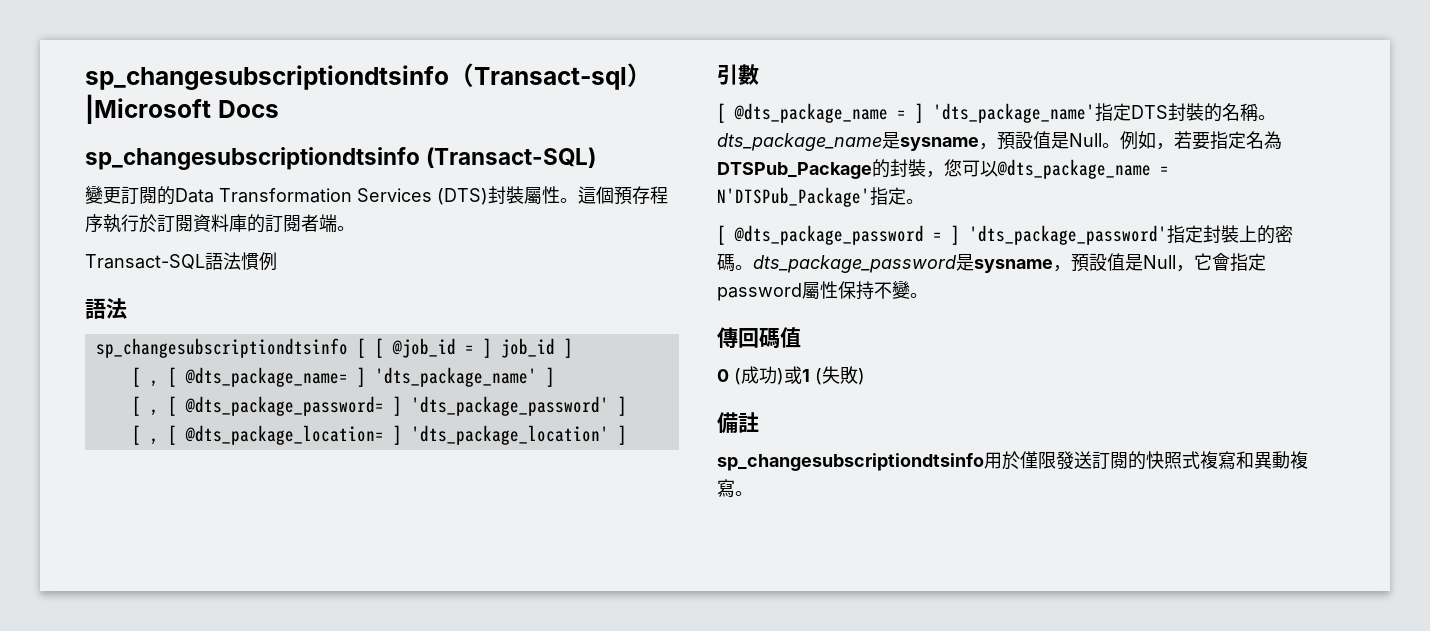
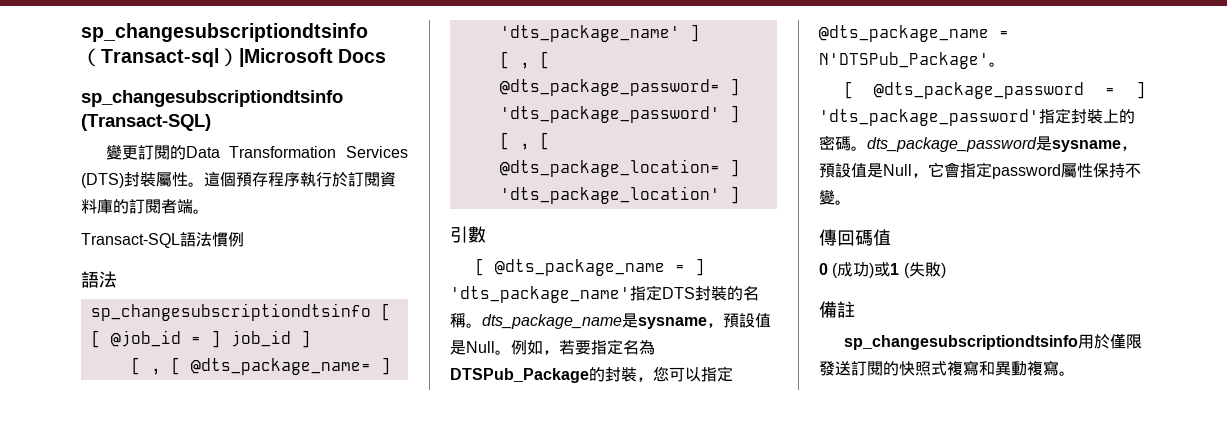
- 例如，若要指定名為DTSPub_Package的封裝，您可以@dts_package_name = N'DTSPub_Package'指定。
+ 例如，若要指定名為DTSPub_Package的封裝，您可以指定@dts_package_name = N'DTSPub_Package'。

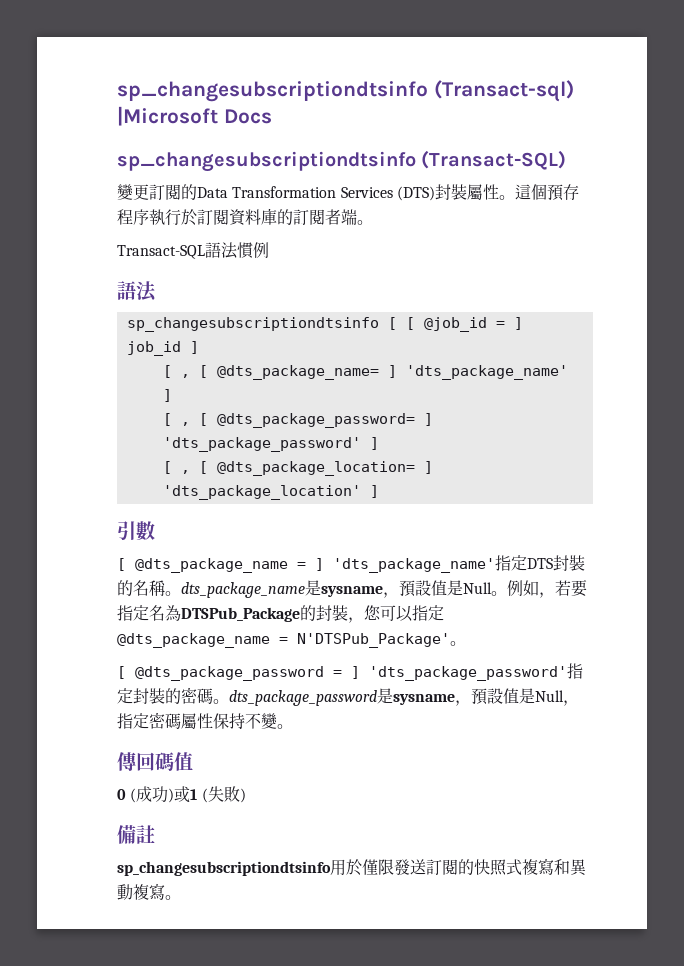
- sp_changesubscriptiondtsinfo（Transact-sql）|Microsoft Docs
+ sp_changesubscriptiondtsinfo (Transact-sql) |Microsoft Docs
- [ @dts_package_password = ] 'dts_package_password'指定封裝上的密碼。dts_package_password是sysname，預設值是Null，它會指定password屬性保持不變。
+ [ @dts_package_password = ] 'dts_package_password'指定封裝的密碼。dts_package_password是sysname，預設值是Null，指定密碼屬性保持不變。

